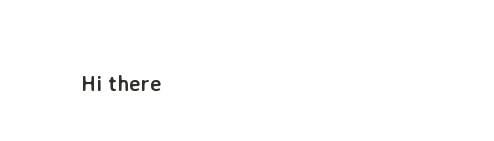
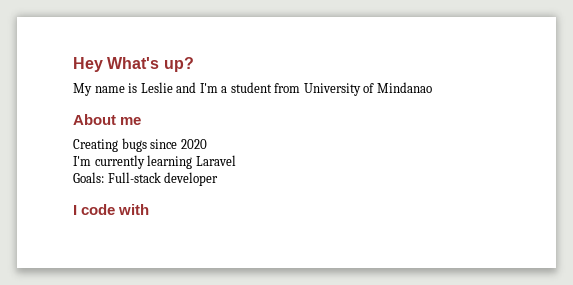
- Hi there
+ Hey What's up?
+ My name is Leslie and I'm a student from University of Mindanao
+ About me
+ Creating bugs since 2020
+ I'm currently learning Laravel
+ Goals: Full-stack developer
+ I code with

